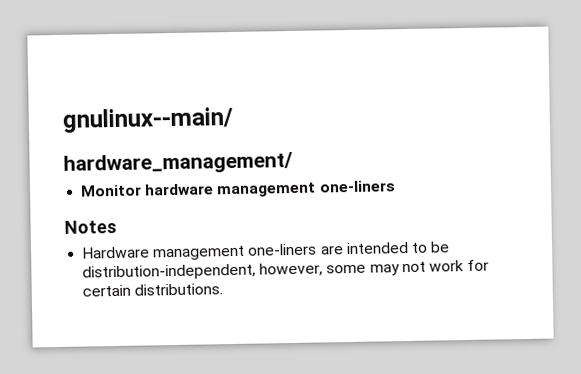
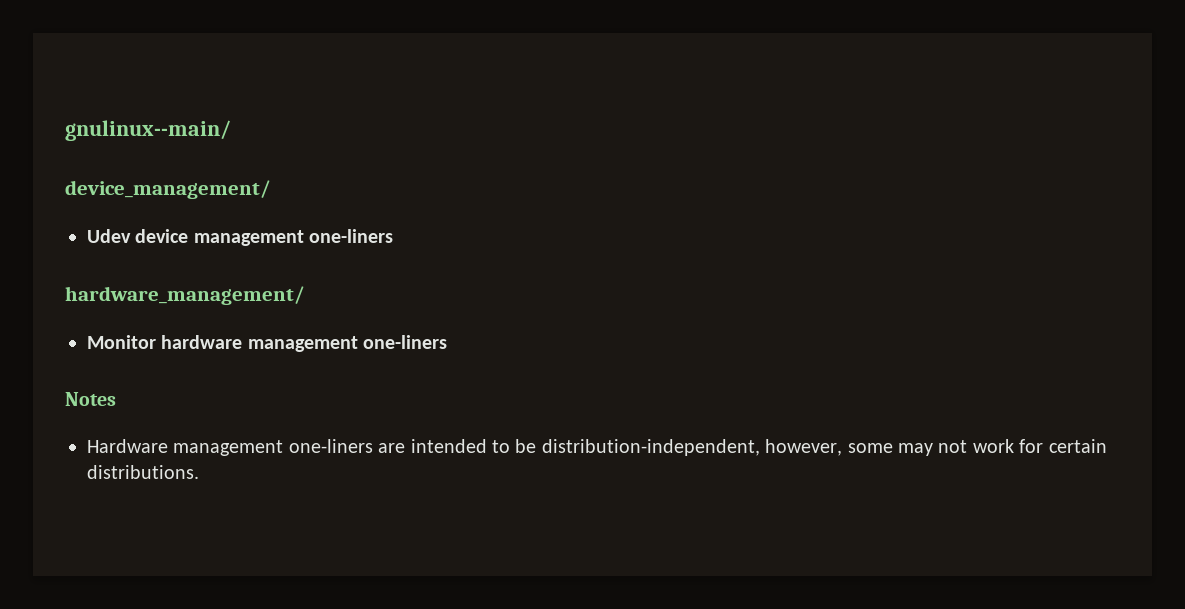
+ device_management/
+ Udev device management one-liners

